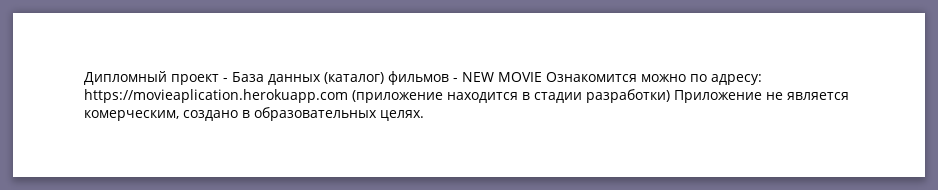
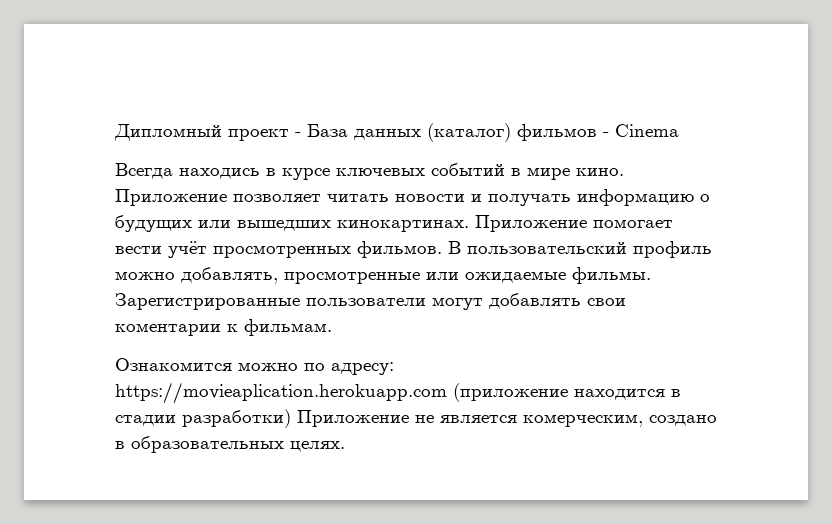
- Дипломный проект - База данных (каталог) фильмов - NEW MOVIE Ознакомится можно по адресу: https://movieaplication.herokuapp.com (приложение находится в стадии разработки) Приложение не является комерческим, создано в образовательных целях.
+ Дипломный проект - База данных (каталог) фильмов - Cinema
+ Всегда находись в курсе ключевых событий в мире кино. Приложение позволяет читать новости и получать информацию о будущих или вышедших кинокартинах. Приложение помогает вести учёт просмотренных фильмов. В пользовательский профиль можно добавлять, просмотренные или ожидаемые фильмы. Зарегистрированные пользователи могут добавлять свои коментарии к фильмам.
+ Ознакомится можно по адресу: https://movieaplication.herokuapp.com (приложение находится в стадии разработки) Приложение не является комерческим, создано в образовательных целях.

